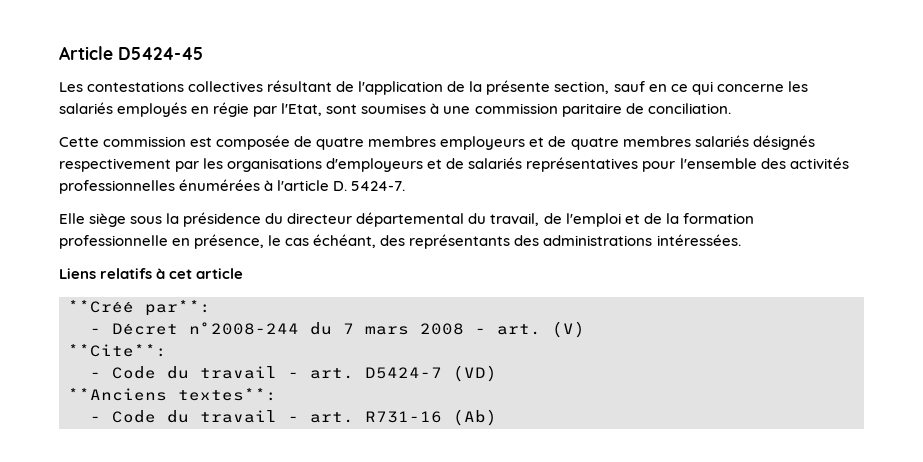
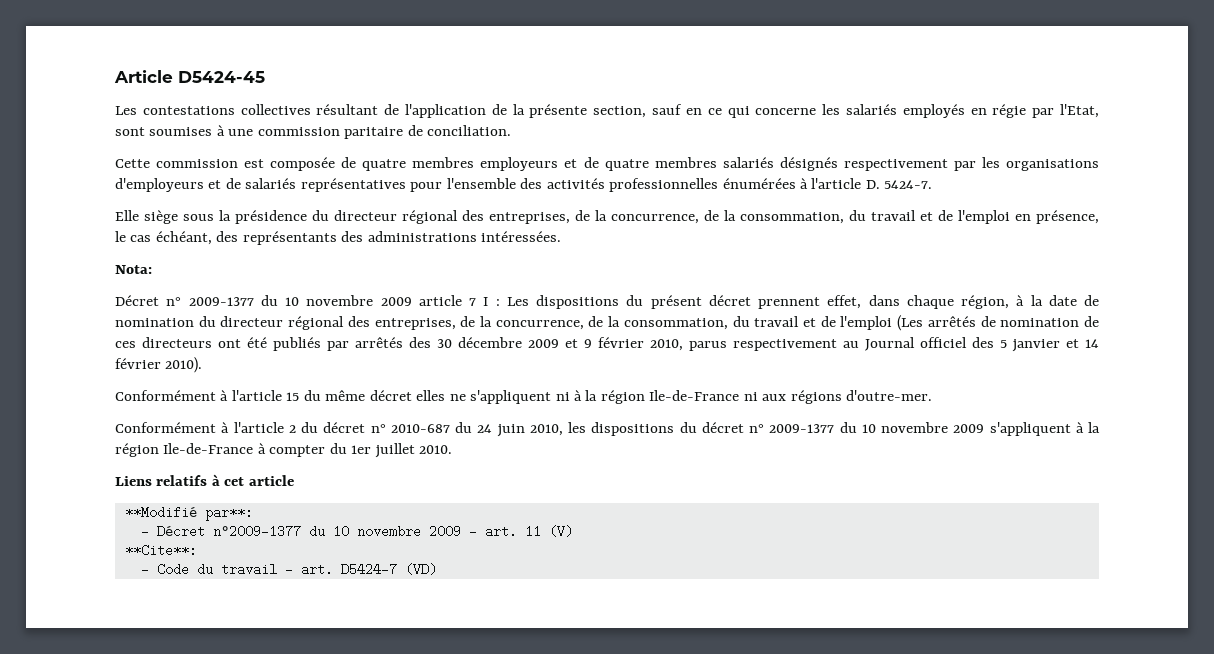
- Elle siège sous la présidence du directeur départemental du travail, de l'emploi et de la formation professionnelle en présence, le cas échéant, des représentants des administrations intéressées.
+ Elle siège sous la présidence du directeur régional des entreprises, de la concurrence, de la consommation, du travail et de l'emploi en présence, le cas échéant, des représentants des administrations intéressées.
+ Nota:
+ Décret n° 2009-1377 du 10 novembre 2009 article 7 I : Les dispositions du présent décret prennent effet, dans chaque région, à la date de nomination du directeur régional des entreprises, de la concurrence, de la consommation, du travail et de l'emploi (Les arrêtés de nomination de ces directeurs ont été publiés par arrêtés des 30 décembre 2009 et 9 février 2010, parus respectivement au Journal officiel des 5 janvier et 14 février 2010).
+ Conformément à l'article 15 du même décret elles ne s'appliquent ni à la région Ile-de-France ni aux régions d'outre-mer.
+ Conformément à l'article 2 du décret n° 2010-687 du 24 juin 2010, les dispositions du décret n° 2009-1377 du 10 novembre 2009 s'appliquent à la région Ile-de-France à compter du 1er juillet 2010.
- **Créé par**:
+ **Modifié par**:
- - Décret n°2008-244 du 7 mars 2008 - art. (V)
+ - Décret n°2009-1377 du 10 novembre 2009 - art. 11 (V)
- **Anciens textes**:
- - Code du travail - art. R731-16 (Ab)

